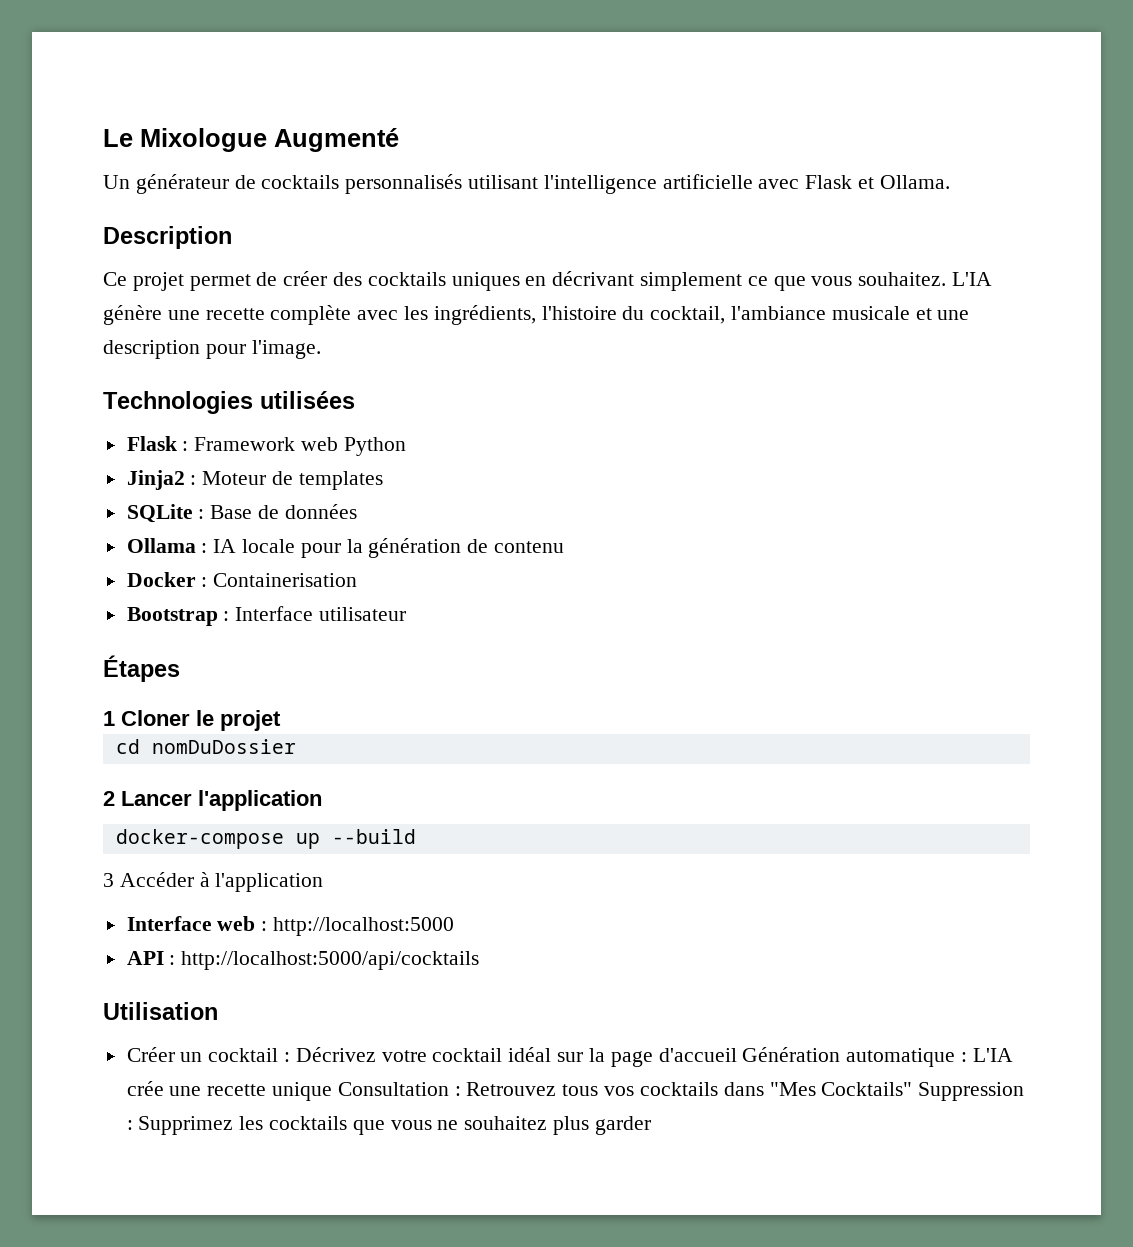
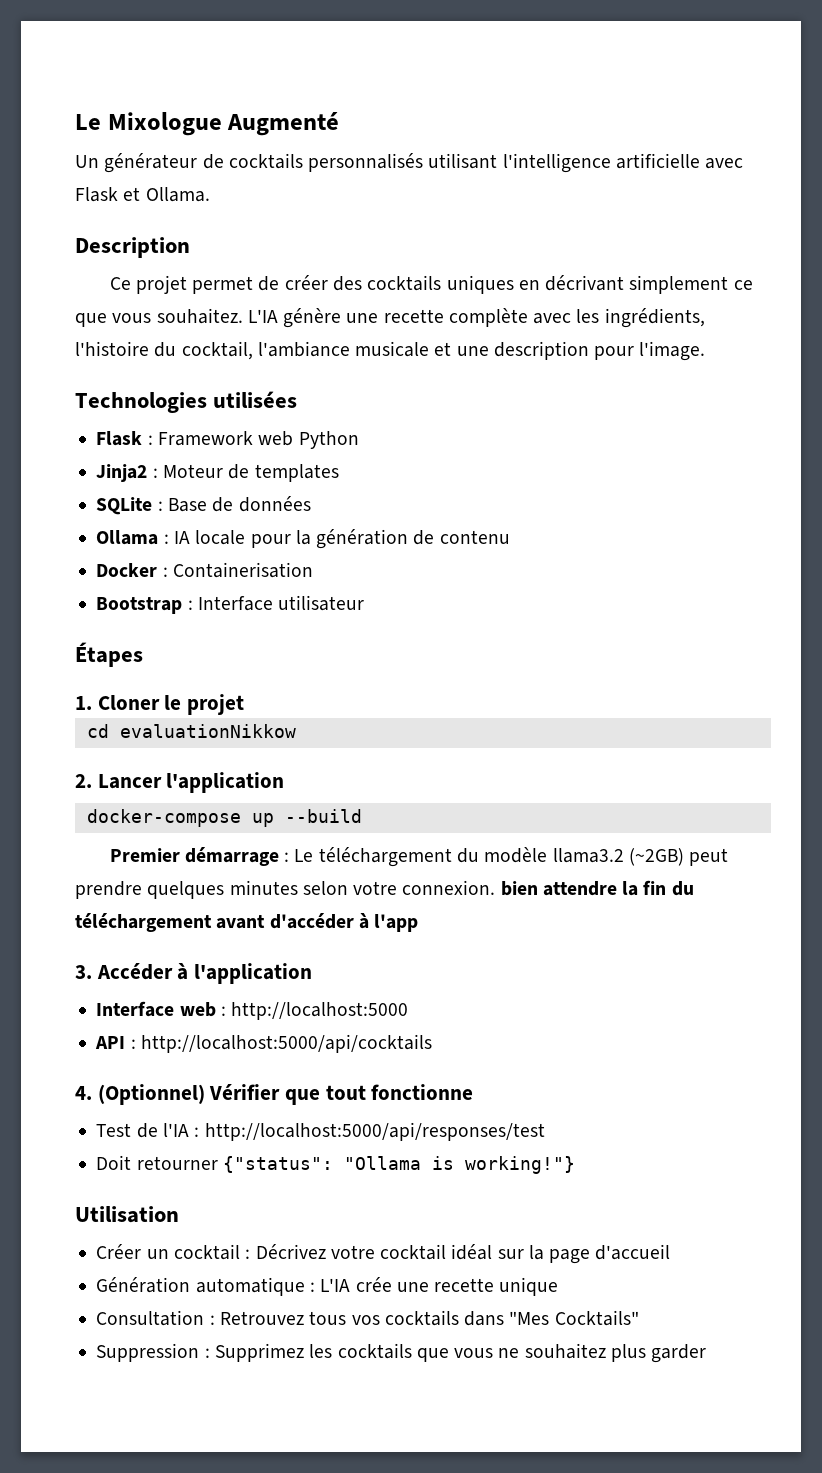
- 1 Cloner le projet
+ 1. Cloner le projet
- cd nomDuDossier
- 2 Lancer l'application
+ cd evaluationNikkow
+ 2. Lancer l'application
- 3 Accéder à l'application
+ Premier démarrage : Le téléchargement du modèle llama3.2 (~2GB) peut prendre quelques minutes selon votre connexion. bien attendre la fin du téléchargement avant d'accéder à l'app
+ 3. Accéder à l'application
+ 4. (Optionnel) Vérifier que tout fonctionne
+ Test de l'IA : http://localhost:5000/api/responses/test
+ Doit retourner {"status": "Ollama is working!"}
- Créer un cocktail : Décrivez votre cocktail idéal sur la page d'accueil Génération automatique : L'IA crée une recette unique Consultation : Retrouvez tous vos cocktails dans "Mes Cocktails" Suppression : Supprimez les cocktails que vous ne souhaitez plus garder
+ Créer un cocktail : Décrivez votre cocktail idéal sur la page d'accueil
+ Génération automatique : L'IA crée une recette unique
+ Consultation : Retrouvez tous vos cocktails dans "Mes Cocktails"
+ Suppression : Supprimez les cocktails que vous ne souhaitez plus garder

